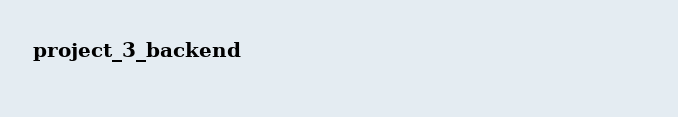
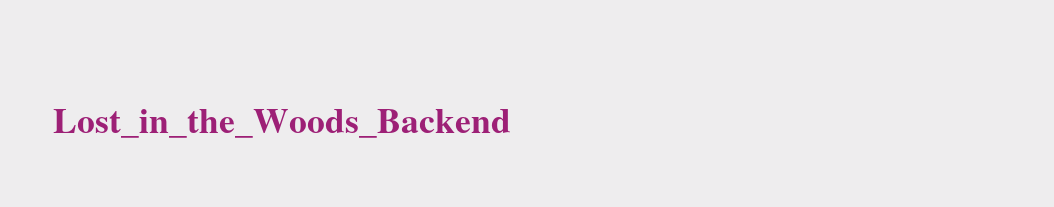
- project_3_backend
+ Lost_in_the_Woods_Backend

